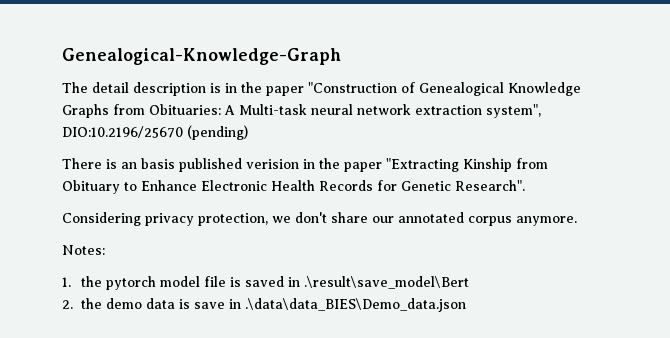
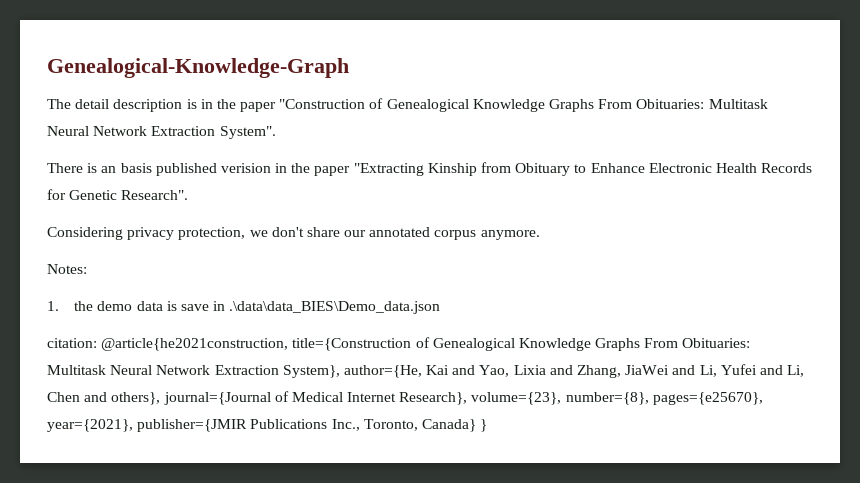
- The detail description is in the paper "Construction of Genealogical Knowledge Graphs from Obituaries: A Multi-task neural network extraction system", DIO:10.2196/25670 (pending)
+ The detail description is in the paper "Construction of Genealogical Knowledge Graphs From Obituaries: Multitask Neural Network Extraction System".
- 1. the pytorch model file is saved in .\result\save_model\Bert
- 2. the demo data is save in .\data\data_BIES\Demo_data.json
+ 1. the demo data is save in .\data\data_BIES\Demo_data.json
+ citation: @article{he2021construction, title={Construction of Genealogical Knowledge Graphs From Obituaries: Multitask Neural Network Extraction System}, author={He, Kai and Yao, Lixia and Zhang, JiaWei and Li, Yufei and Li, Chen and others}, journal={Journal of Medical Internet Research}, volume={23}, number={8}, pages={e25670}, year={2021}, publisher={JMIR Publications Inc., Toronto, Canada} }

